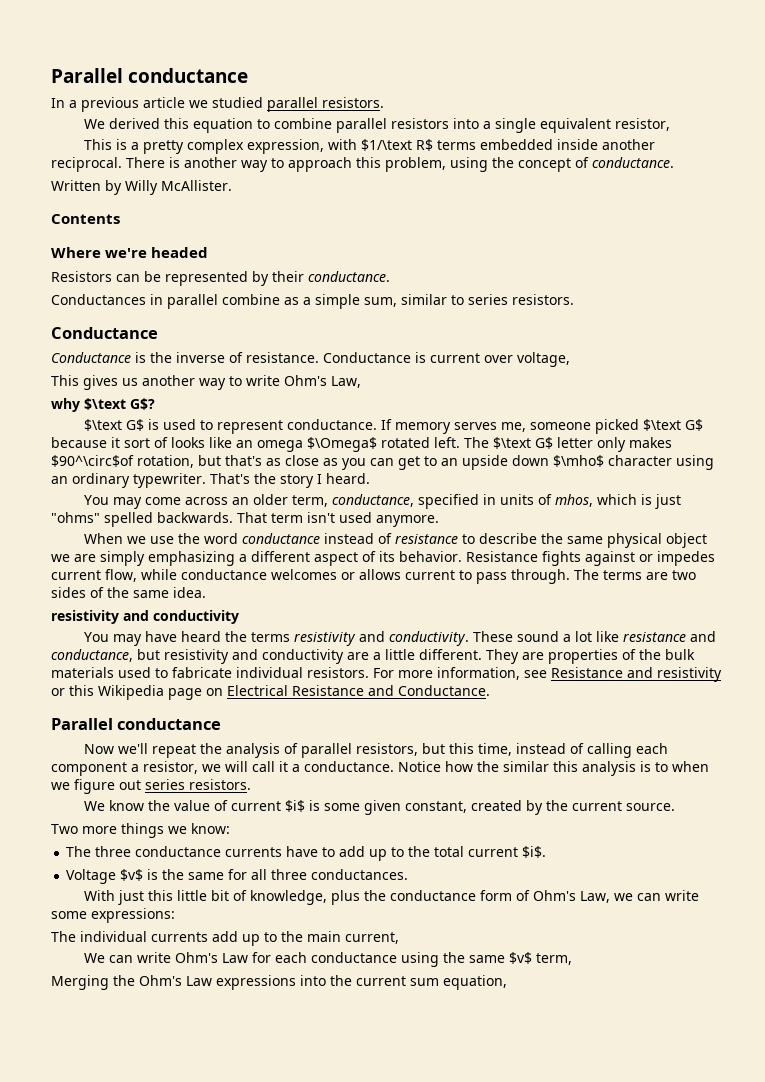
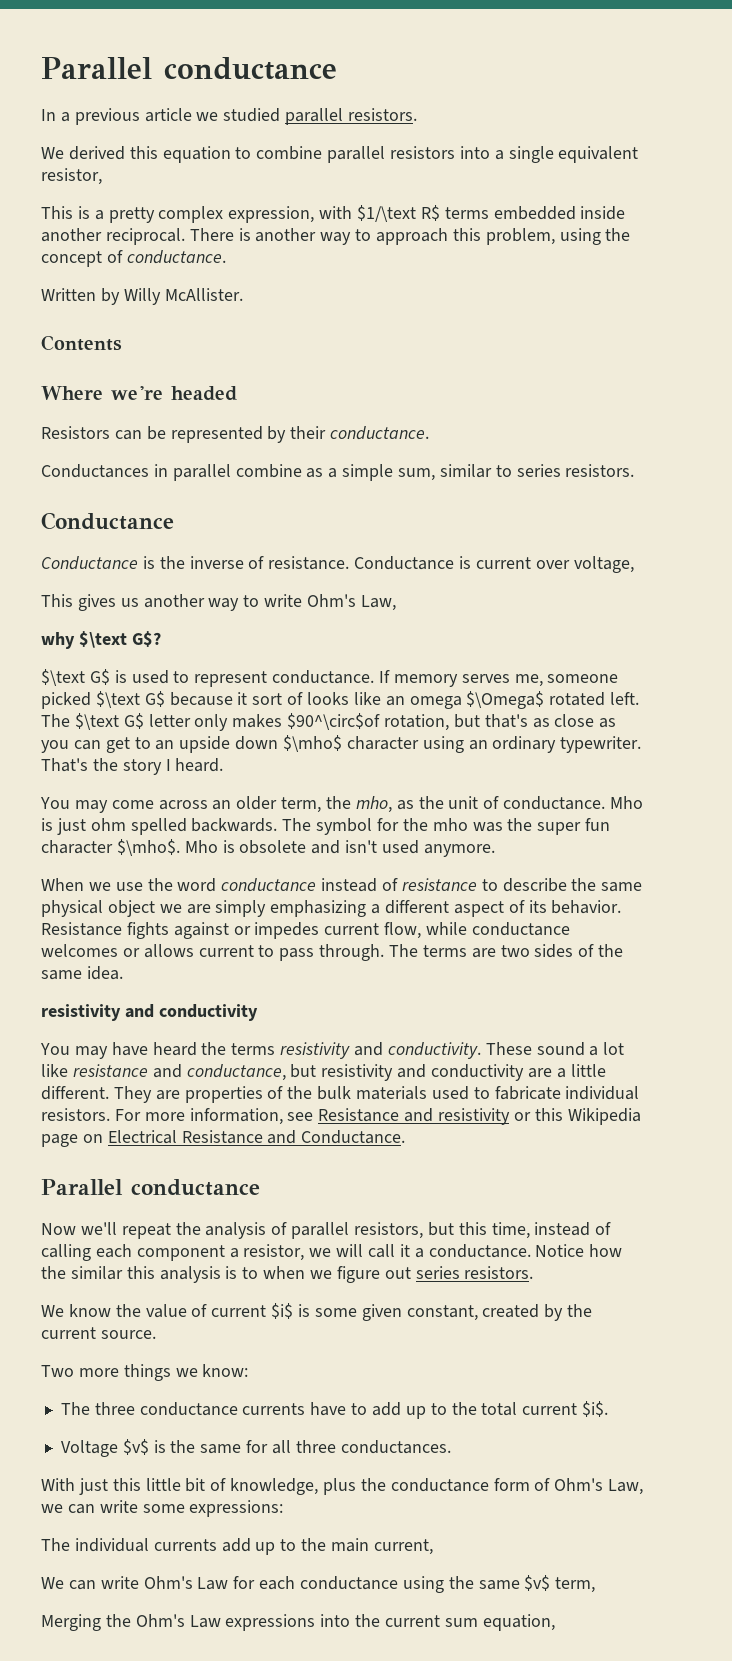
- You may come across an older term, conductance, specified in units of mhos, which is just "ohms" spelled backwards.
+ You may come across an older term, the mho, as the unit of conductance. Mho is just ohm spelled backwards.
- That term isn't used anymore.
+ The symbol for the mho was the super fun character $\mho$. Mho is obsolete and isn't used anymore.

